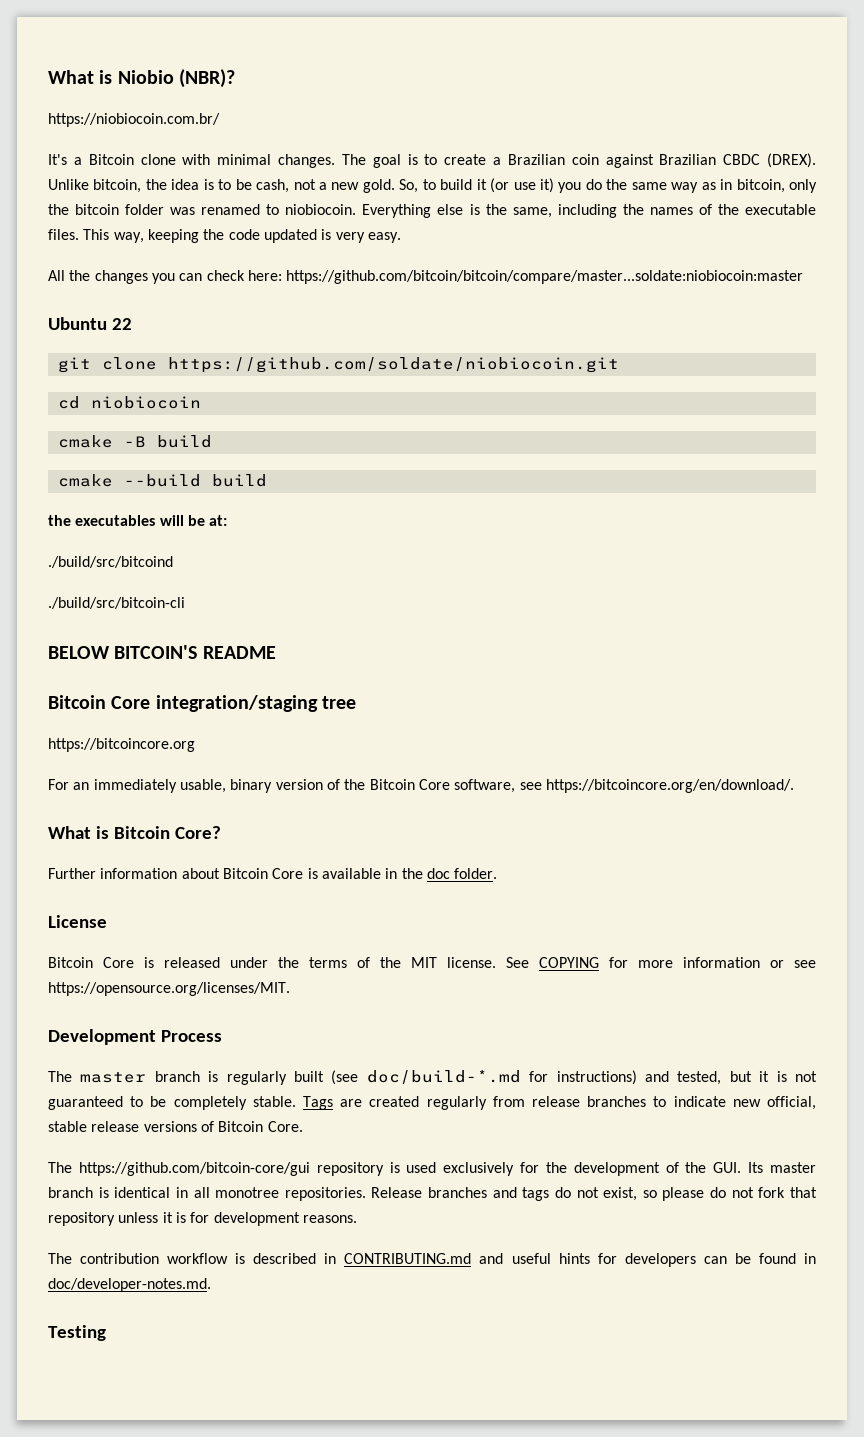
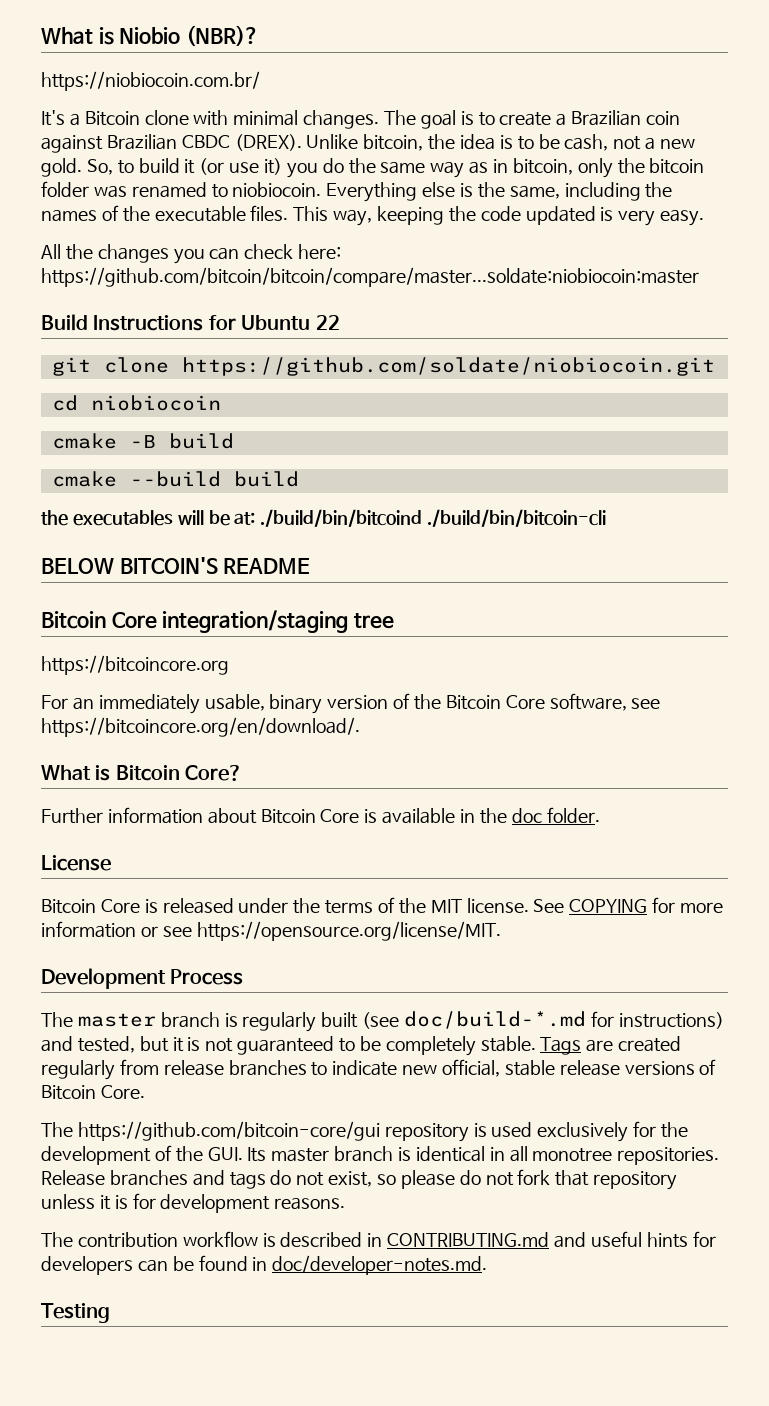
- Ubuntu 22
+ Build Instructions for Ubuntu 22
- the executables will be at:
- ./build/src/bitcoind
- ./build/src/bitcoin-cli
+ the executables will be at: ./build/bin/bitcoind ./build/bin/bitcoin-cli
- See COPYING for more information or see https://opensource.org/licenses/MIT.
+ See COPYING for more information or see https://opensource.org/license/MIT.

